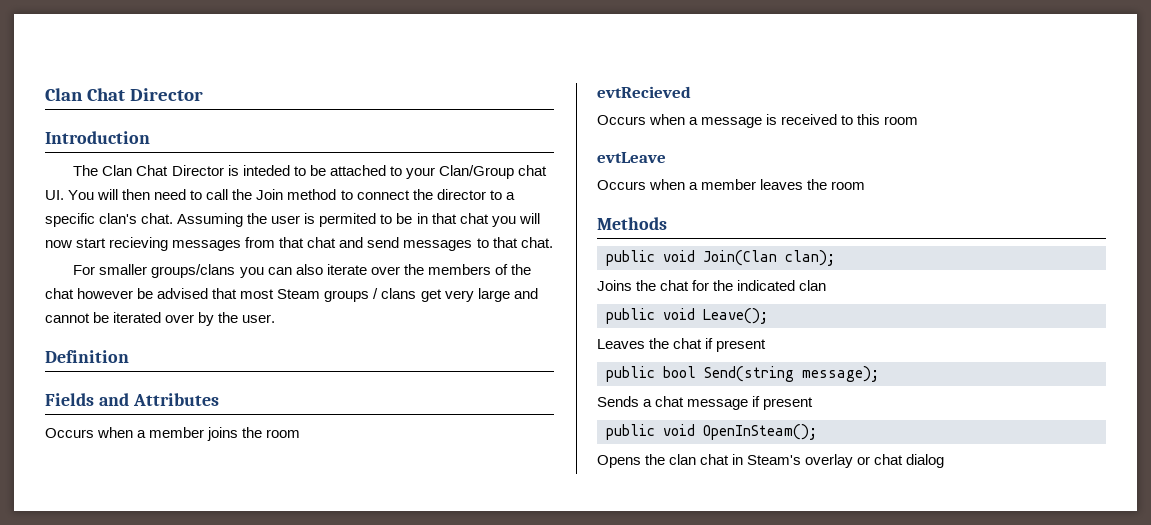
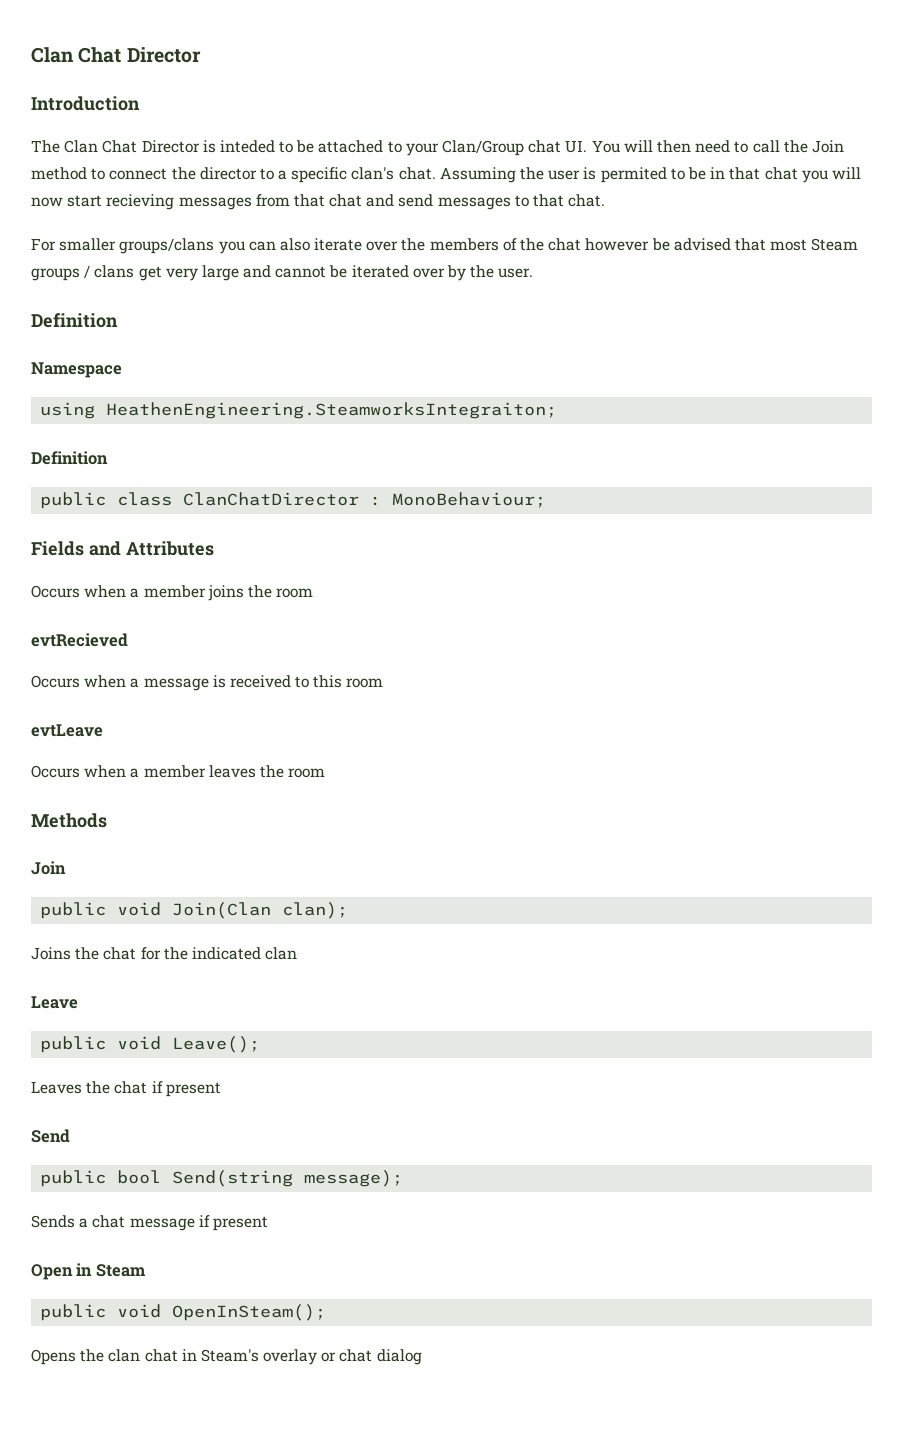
+ Namespace
+ using HeathenEngineering.SteamworksIntegraiton;
+ Definition
+ public class ClanChatDirector : MonoBehaviour;
  Methods
+ Join
+ Leave
+ Send
+ Open in Steam

